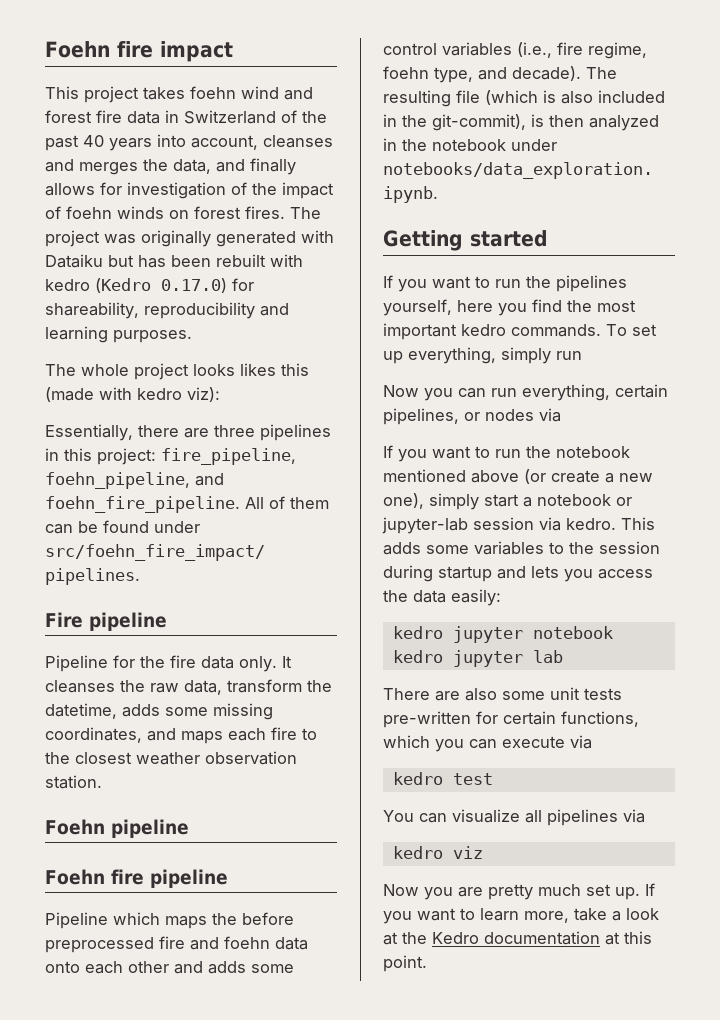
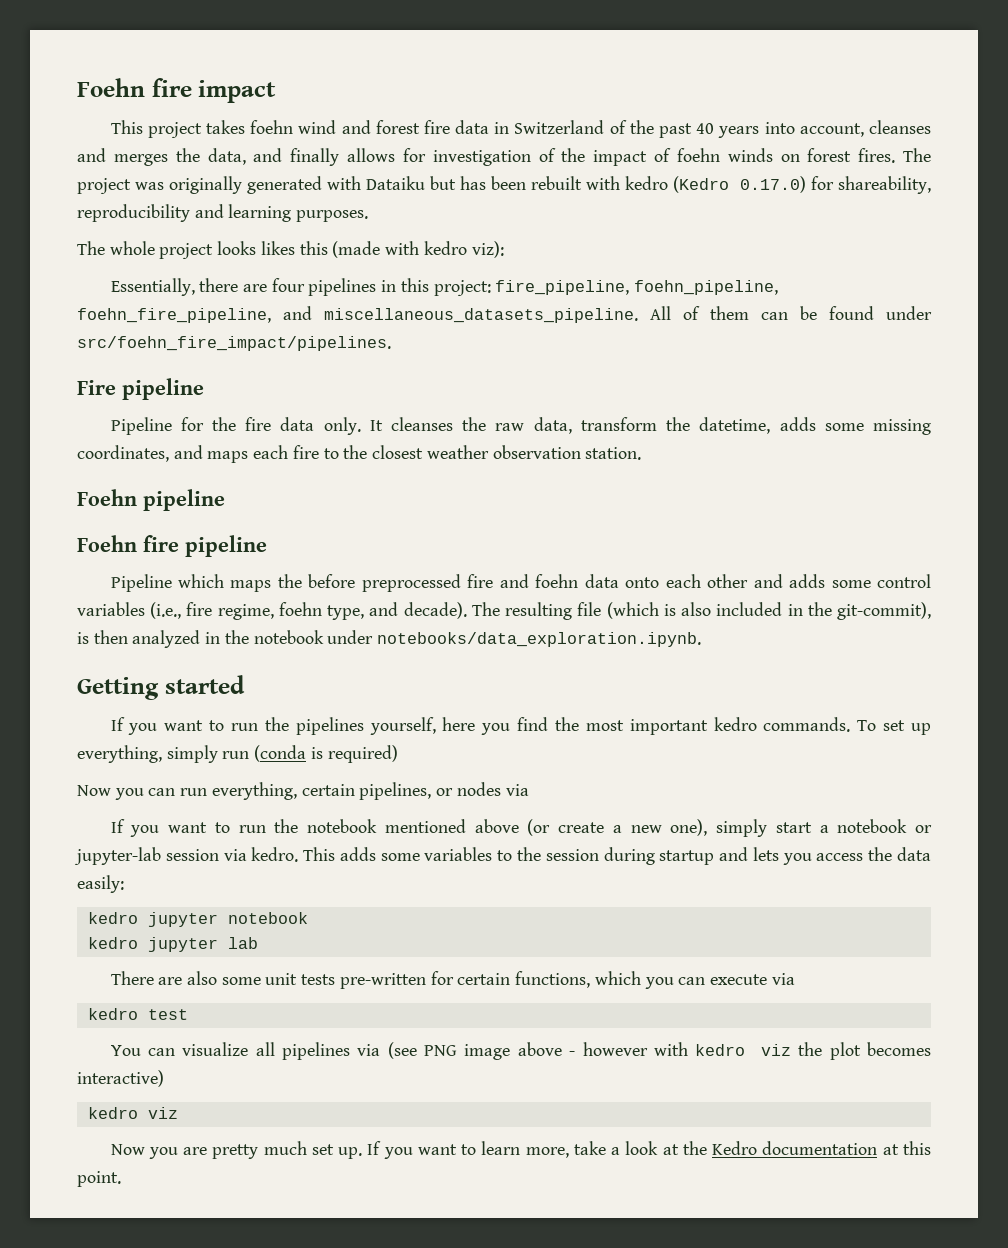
- Essentially, there are three pipelines in this project: fire_pipeline, foehn_pipeline, and foehn_fire_pipeline.
+ Essentially, there are four pipelines in this project: fire_pipeline, foehn_pipeline, foehn_fire_pipeline, and miscellaneous_datasets_pipeline.
- To set up everything, simply run
+ To set up everything, simply run (conda is required)
- You can visualize all pipelines via
+ You can visualize all pipelines via (see PNG image above - however with kedro viz the plot becomes interactive)

